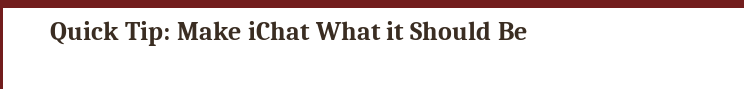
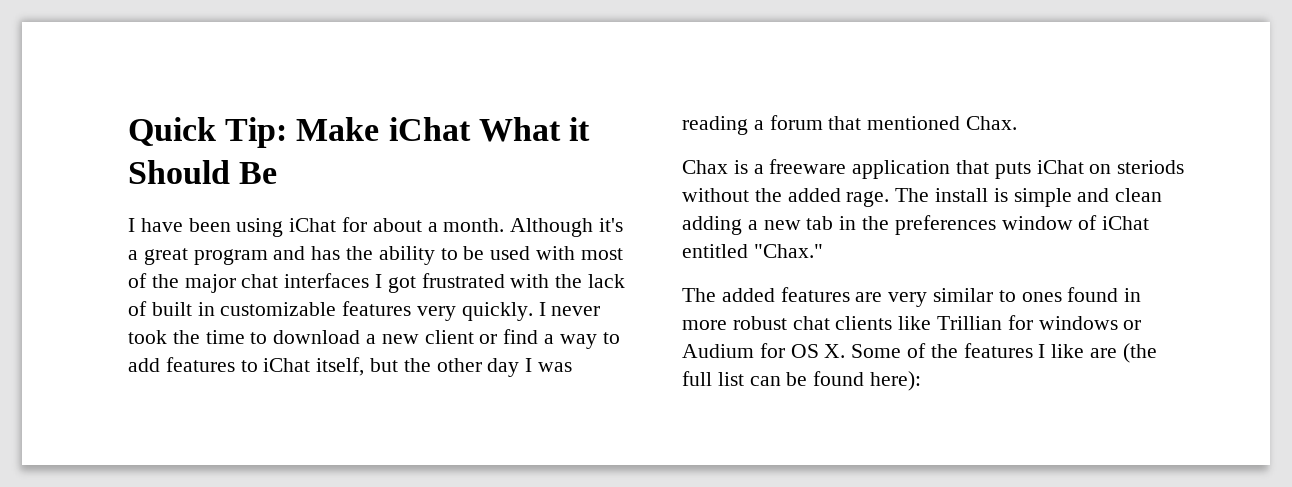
+ I have been using iChat for about a month. Although it's a great program and has the ability to be used with most of the major chat interfaces I got frustrated with the lack of built in customizable features very quickly. I never took the time to download a new client or find a way to add features to iChat itself, but the other day I was reading a forum that mentioned Chax.
+ Chax is a freeware application that puts iChat on steriods without the added rage. The install is simple and clean adding a new tab in the preferences window of iChat entitled "Chax."
+ The added features are very similar to ones found in more robust chat clients like Trillian for windows or Audium for OS X. Some of the features I like are (the full list can be found here):

